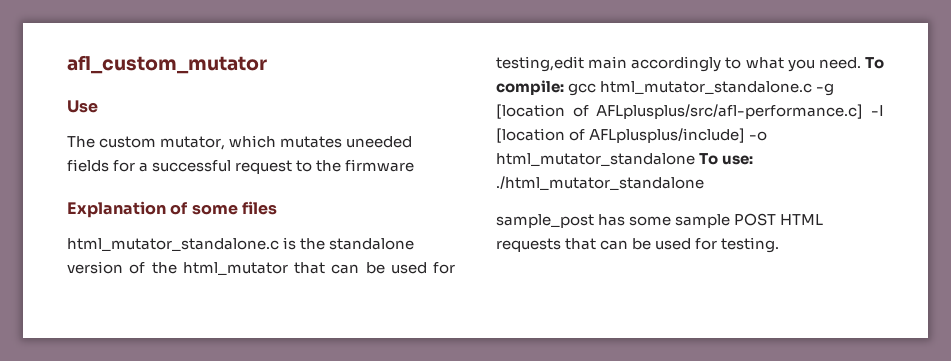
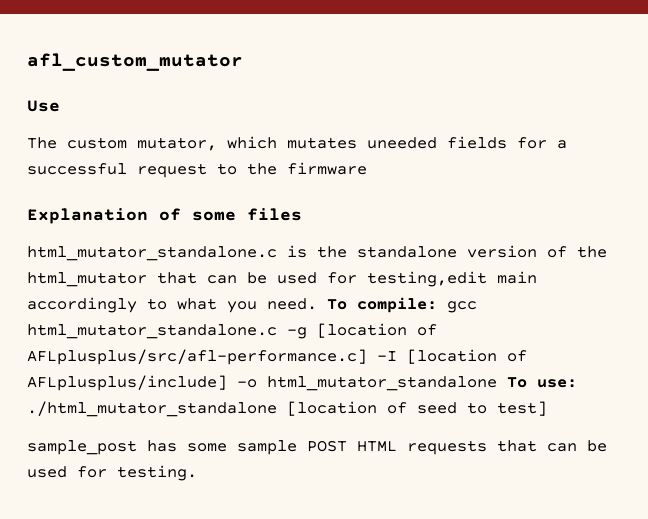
- To compile: gcc html_mutator_standalone.c -g [location of AFLplusplus/src/afl-performance.c] -I [location of AFLplusplus/include] -o html_mutator_standalone To use: ./html_mutator_standalone
+ To compile: gcc html_mutator_standalone.c -g [location of AFLplusplus/src/afl-performance.c] -I [location of AFLplusplus/include] -o html_mutator_standalone To use: ./html_mutator_standalone [location of seed to test]

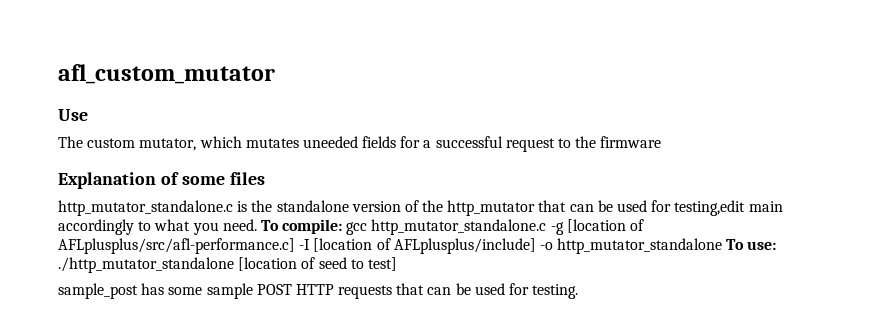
- html_mutator_standalone.c is the standalone version of the html_mutator that can be used for testing,edit main accordingly to what you need.
+ http_mutator_standalone.c is the standalone version of the http_mutator that can be used for testing,edit main accordingly to what you need.
- To compile: gcc html_mutator_standalone.c -g [location of AFLplusplus/src/afl-performance.c] -I [location of AFLplusplus/include] -o html_mutator_standalone To use: ./html_mutator_standalone [location of seed to test]
+ To compile: gcc http_mutator_standalone.c -g [location of AFLplusplus/src/afl-performance.c] -I [location of AFLplusplus/include] -o http_mutator_standalone To use: ./http_mutator_standalone [location of seed to test]
- sample_post has some sample POST HTML requests that can be used for testing.
+ sample_post has some sample POST HTTP requests that can be used for testing.

